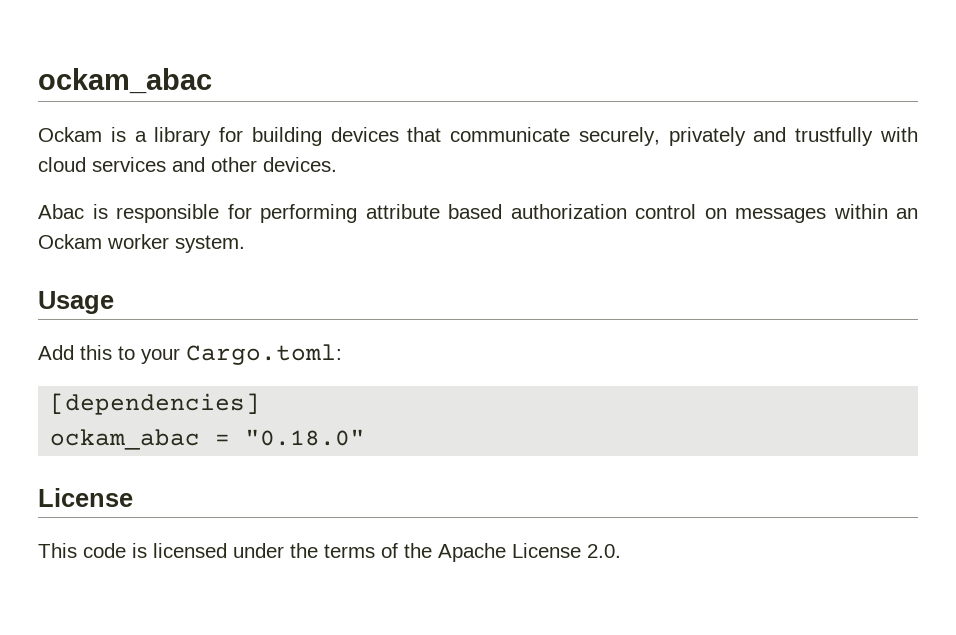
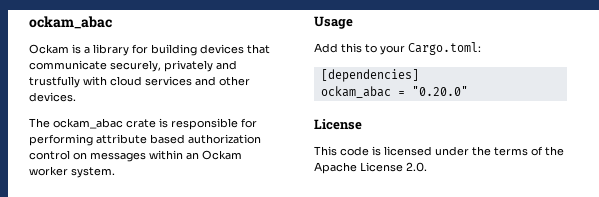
- Abac is responsible for performing attribute based authorization control on messages within an Ockam worker system.
+ The ockam_abac crate is responsible for performing attribute based authorization control on messages within an Ockam worker system.
- ockam_abac = "0.18.0"
+ ockam_abac = "0.20.0"

